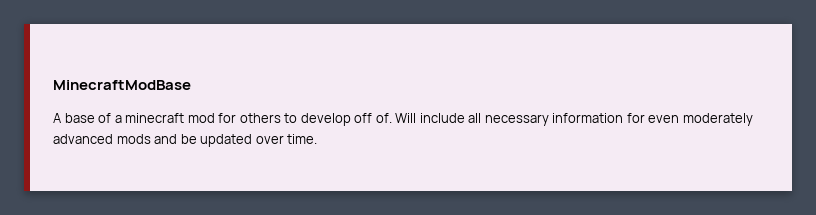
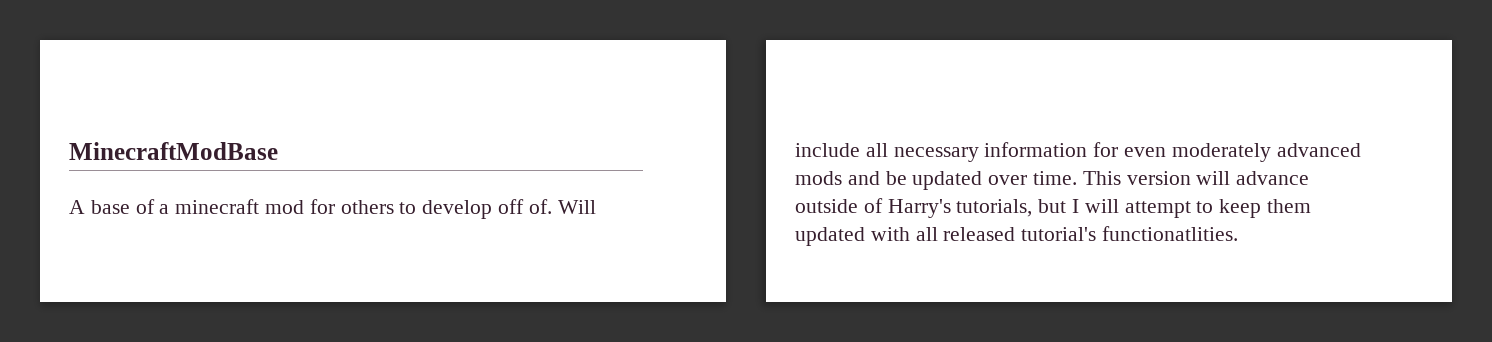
+ This version will advance outside of Harry's tutorials, but I will attempt to keep them updated with all released tutorial's functionatlities.

